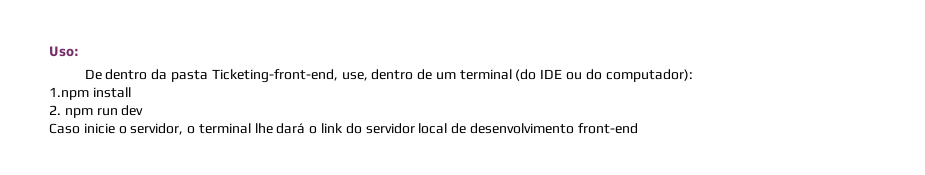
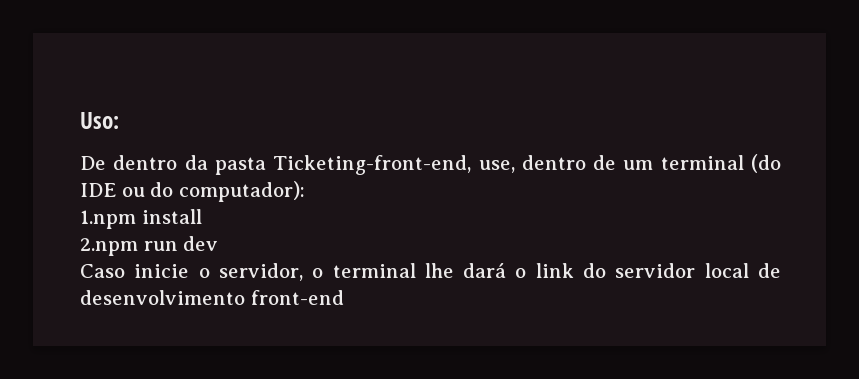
- 2. npm run dev
+ 2.npm run dev

